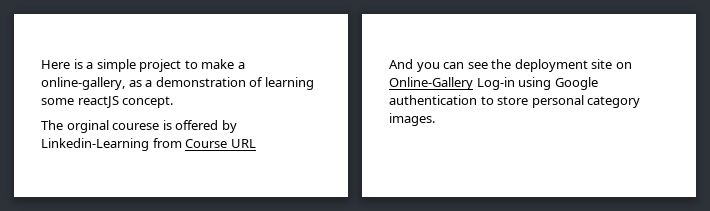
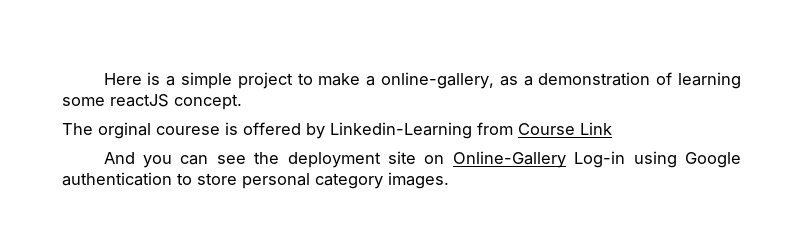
- The orginal courese is offered by Linkedin-Learning from Course URL
+ The orginal courese is offered by Linkedin-Learning from Course Link

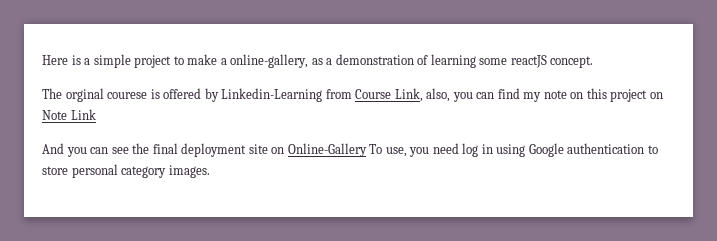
- The orginal courese is offered by Linkedin-Learning from Course Link
+ The orginal courese is offered by Linkedin-Learning from Course Link, also, you can find my note on this project on Note Link
- And you can see the deployment site on Online-Gallery Log-in using Google authentication to store personal category images.
+ And you can see the final deployment site on Online-Gallery To use, you need log in using Google authentication to store personal category images.

